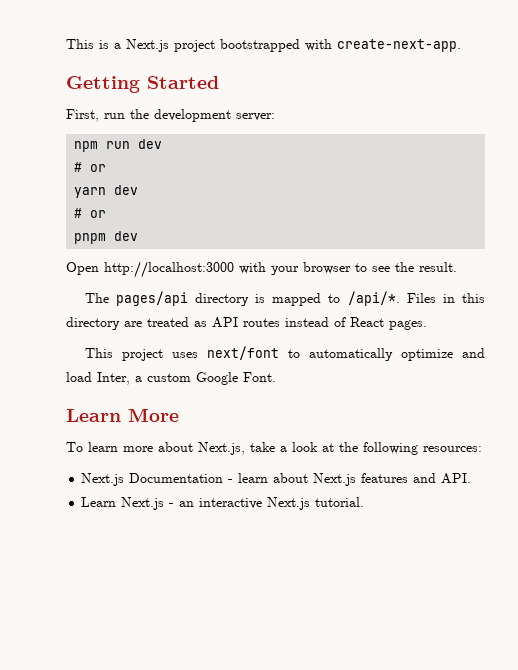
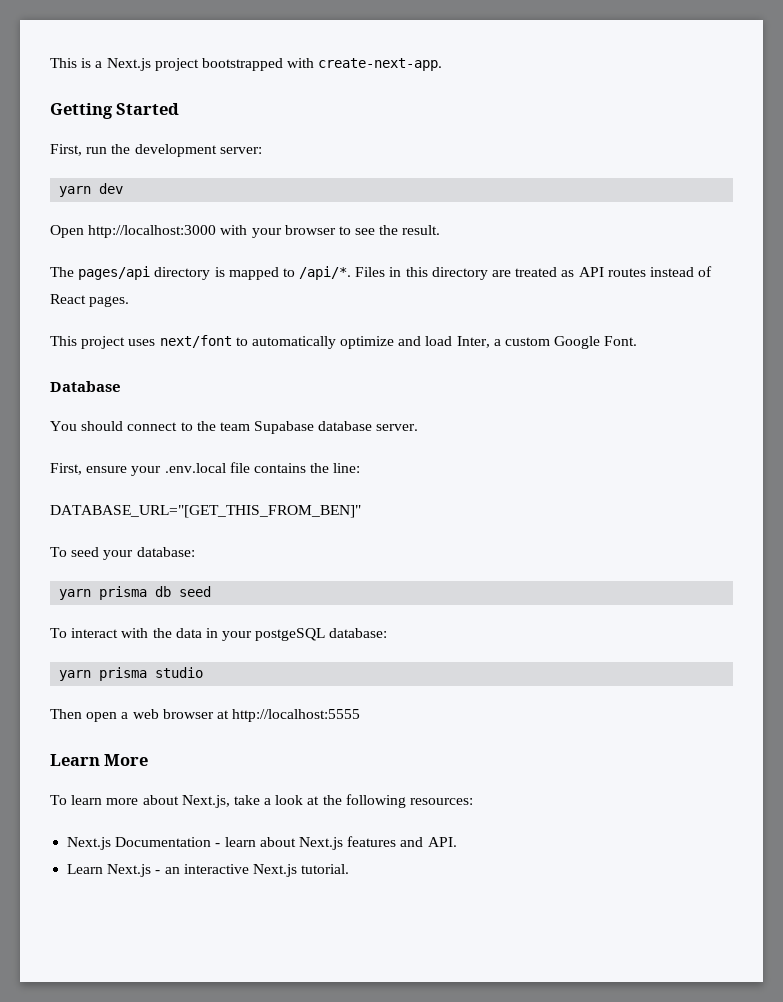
- npm run dev
- # or
  yarn dev
- # or
- pnpm dev
+ Database
+ You should connect to the team Supabase database server.
+ First, ensure your .env.local file contains the line:
+ DATABASE_URL="[GET_THIS_FROM_BEN]"
+ To seed your database:
+ yarn prisma db seed
+ To interact with the data in your postgeSQL database:
+ yarn prisma studio
+ Then open a web browser at http://localhost:5555

